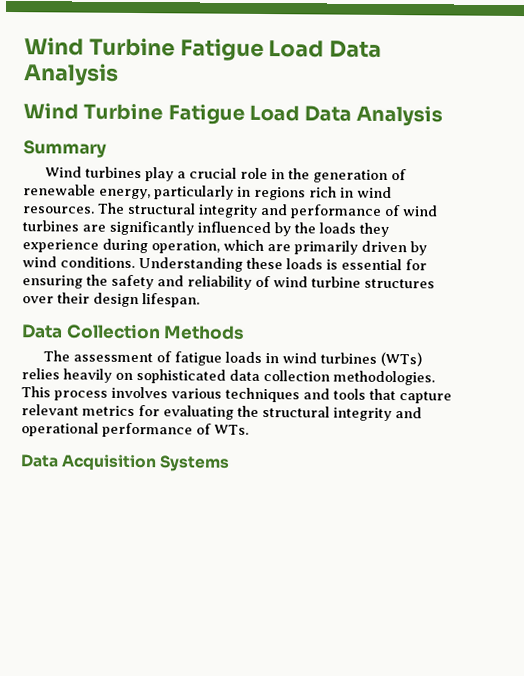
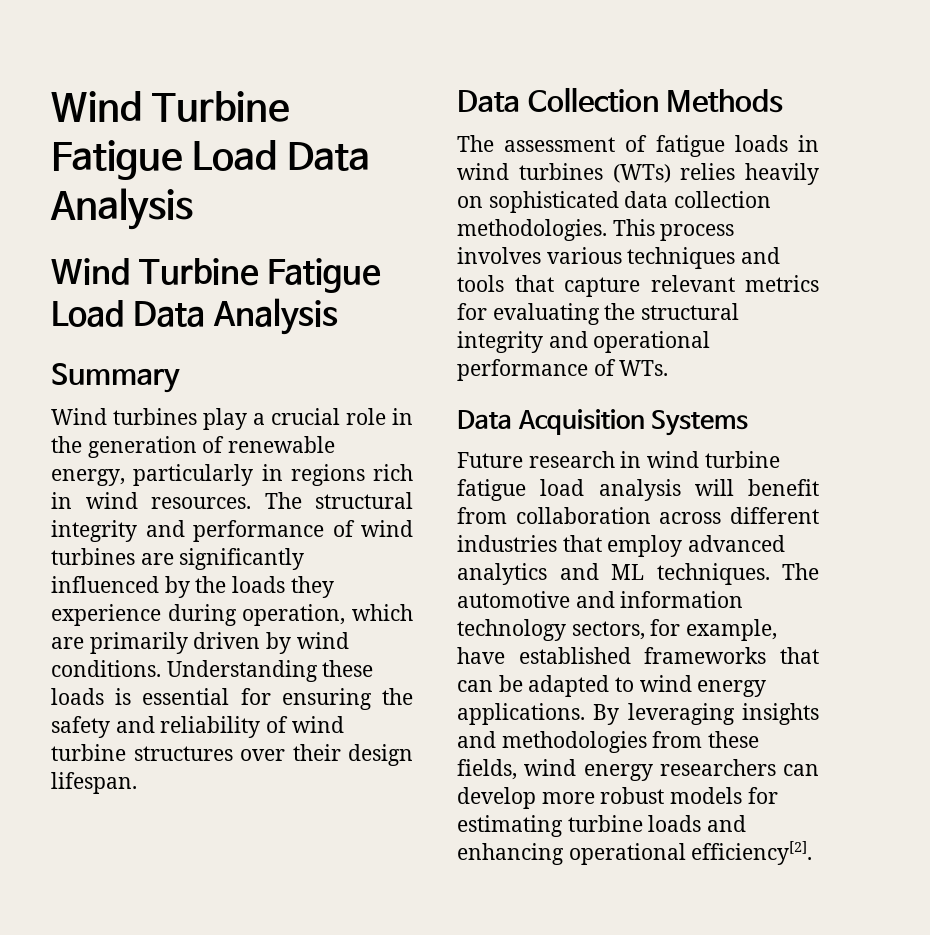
+ Future research in wind turbine fatigue load analysis will benefit from collaboration across different industries that employ advanced analytics and ML techniques. The automotive and information technology sectors, for example, have established frameworks that can be adapted to wind energy applications. By leveraging insights and methodologies from these fields, wind energy researchers can develop more robust models for estimating turbine loads and enhancing operational efficiency[2].

